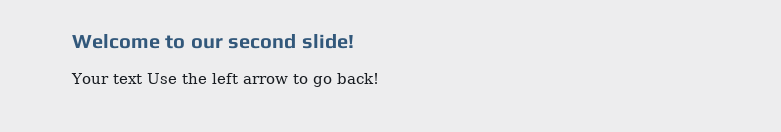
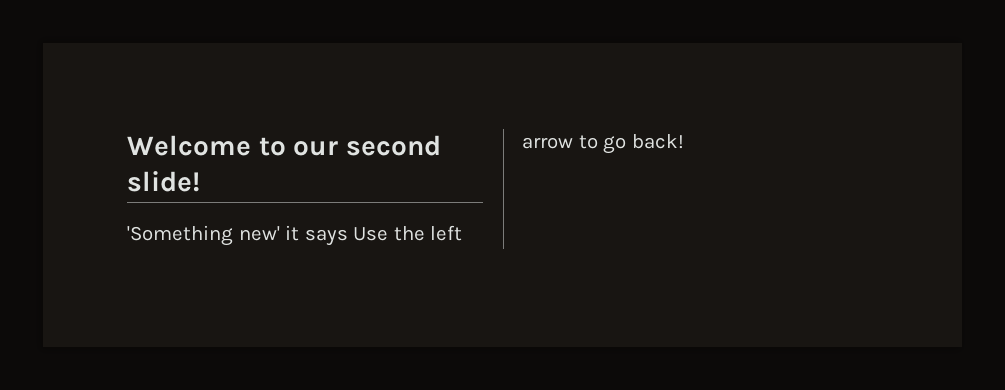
- Your text Use the left arrow to go back!
+ 'Something new' it says Use the left arrow to go back!

